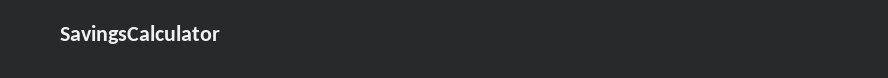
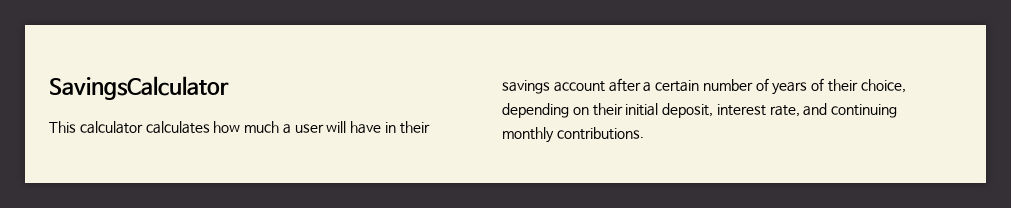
+ This calculator calculates how much a user will have in their savings account after a certain number of years of their choice, depending on their initial deposit, interest rate, and continuing monthly contributions.

